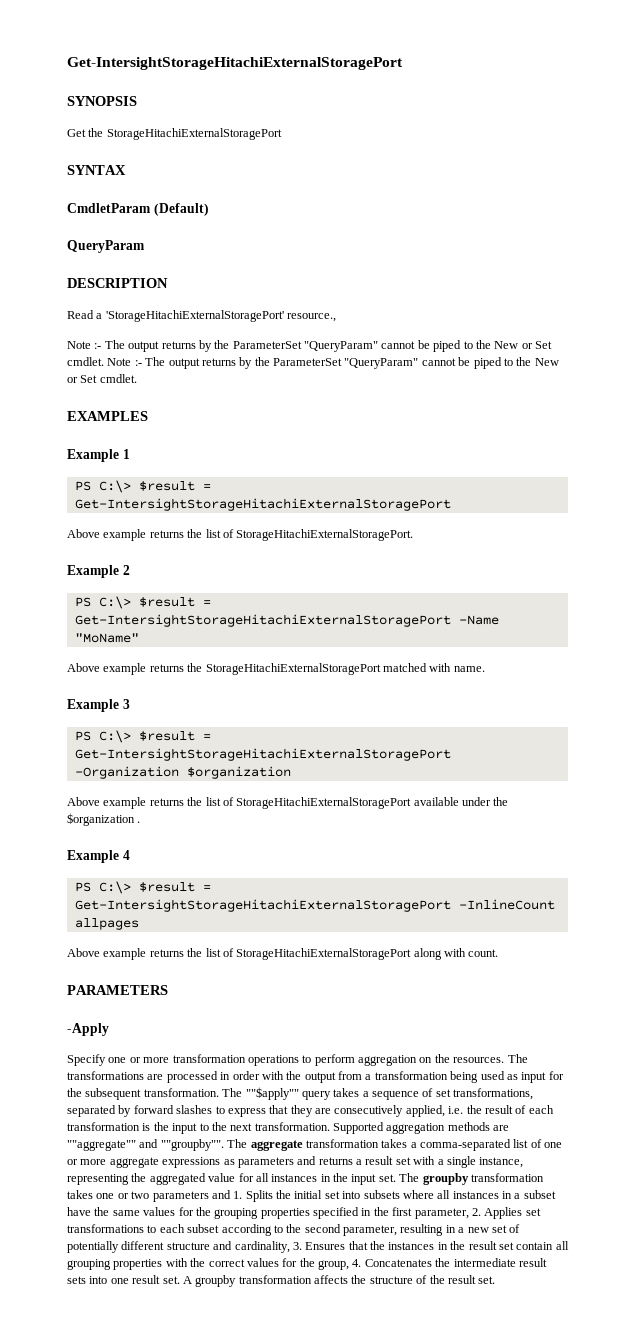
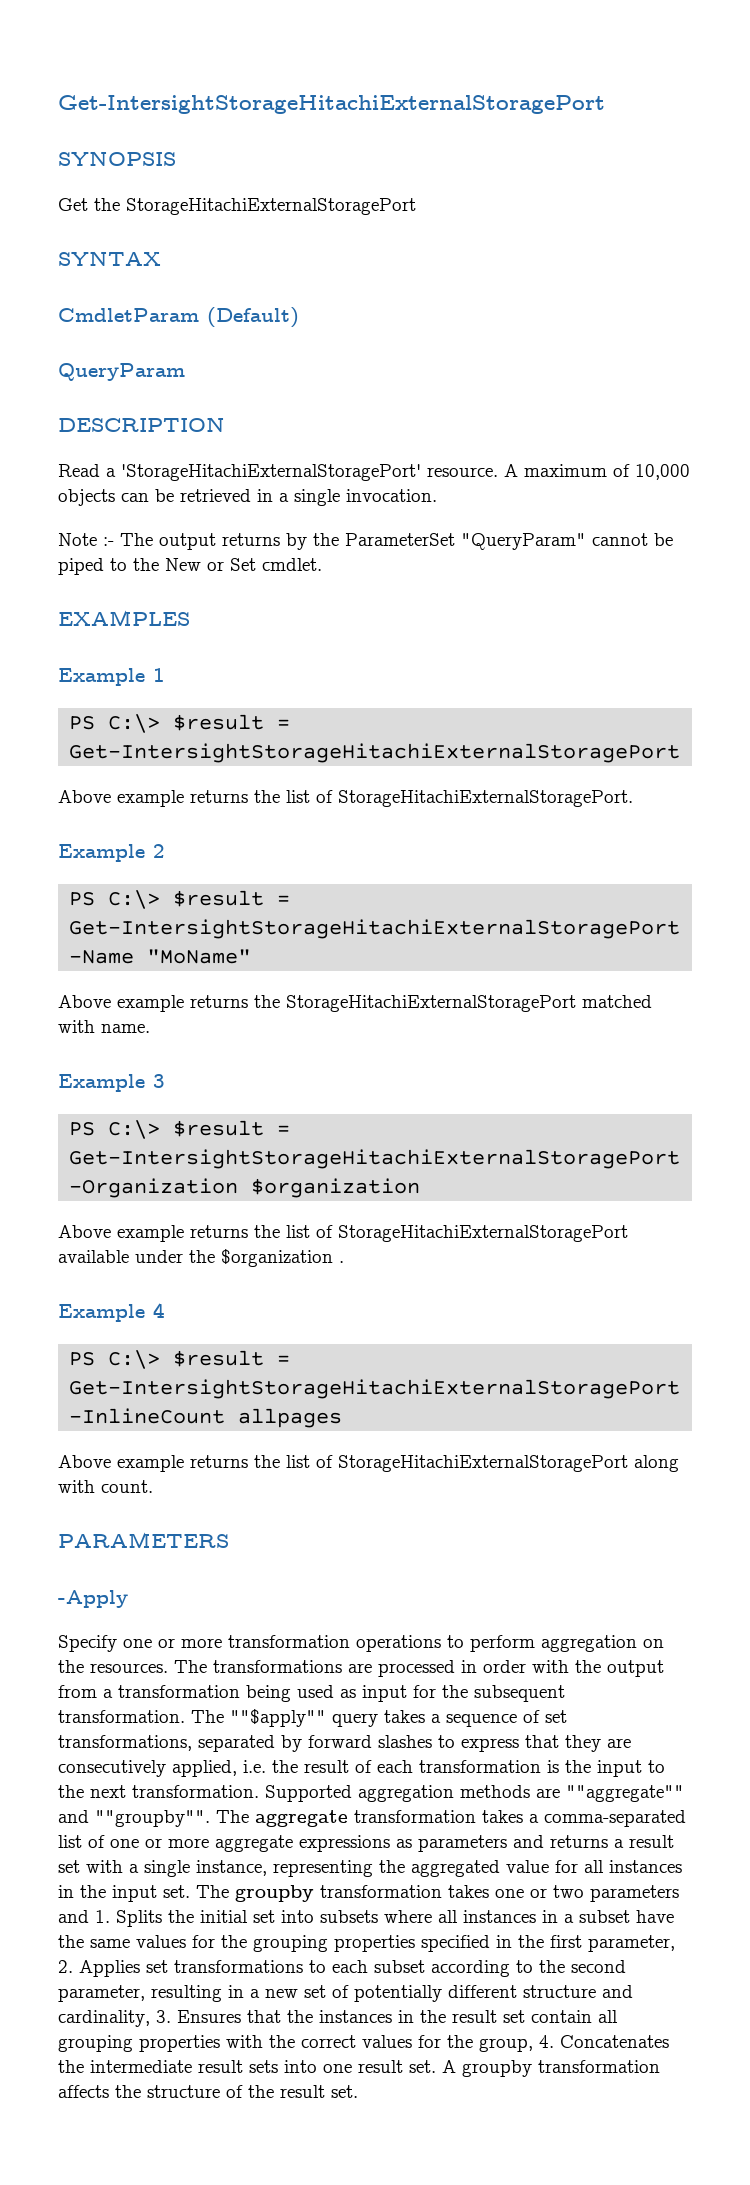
- Read a 'StorageHitachiExternalStoragePort' resource.,
+ Read a 'StorageHitachiExternalStoragePort' resource. A maximum of 10,000 objects can be retrieved in a single invocation.
- Note :- The output returns by the ParameterSet "QueryParam" cannot be piped to the New or Set cmdlet. Note :- The output returns by the ParameterSet "QueryParam" cannot be piped to the New or Set cmdlet.
+ Note :- The output returns by the ParameterSet "QueryParam" cannot be piped to the New or Set cmdlet.

